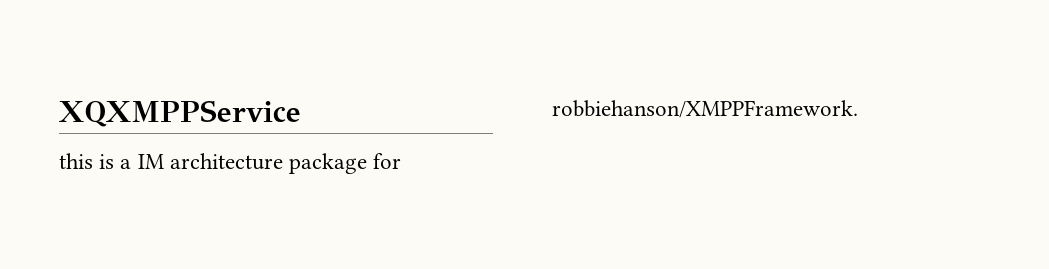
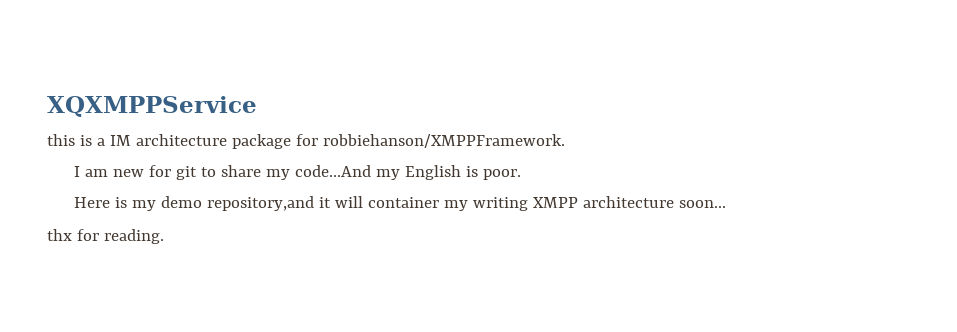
+ I am new for git to share my code...And my English is poor.
+ Here is my demo repository,and it will container my writing XMPP architecture soon...
+ thx for reading.

